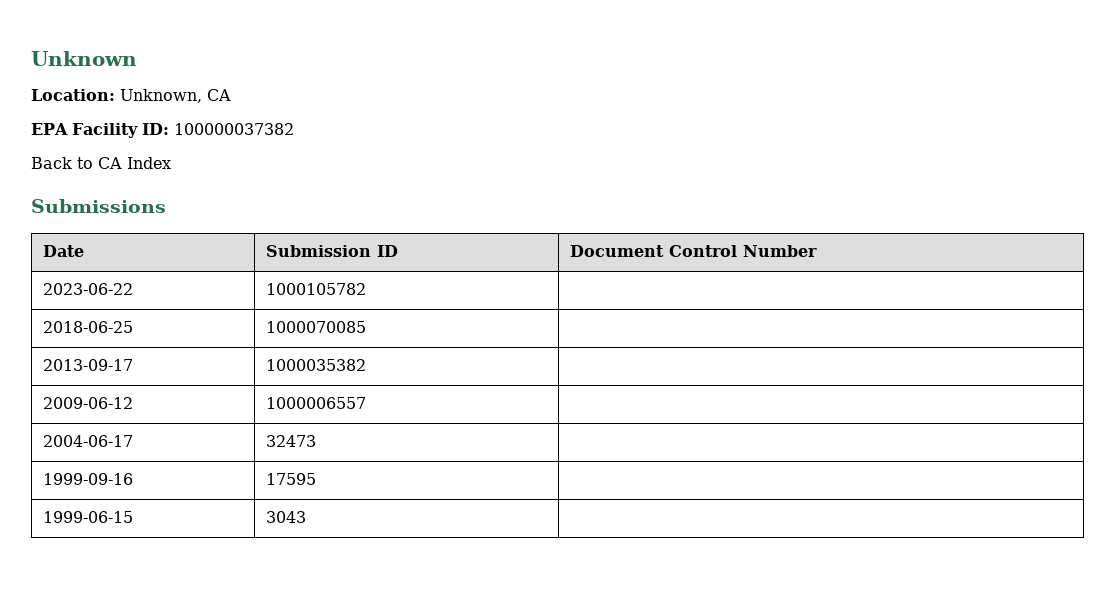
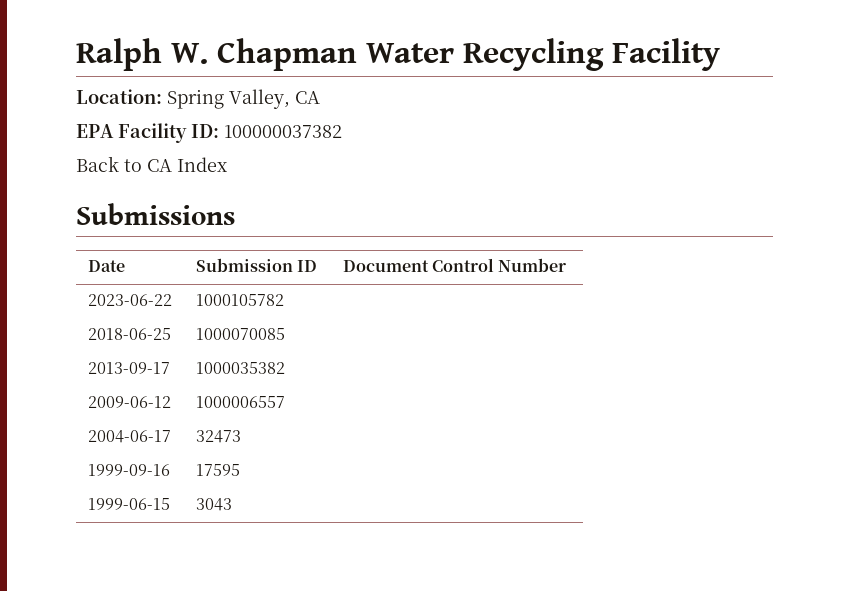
- Unknown
+ Ralph W. Chapman Water Recycling Facility
- Location: Unknown, CA
+ Location: Spring Valley, CA

